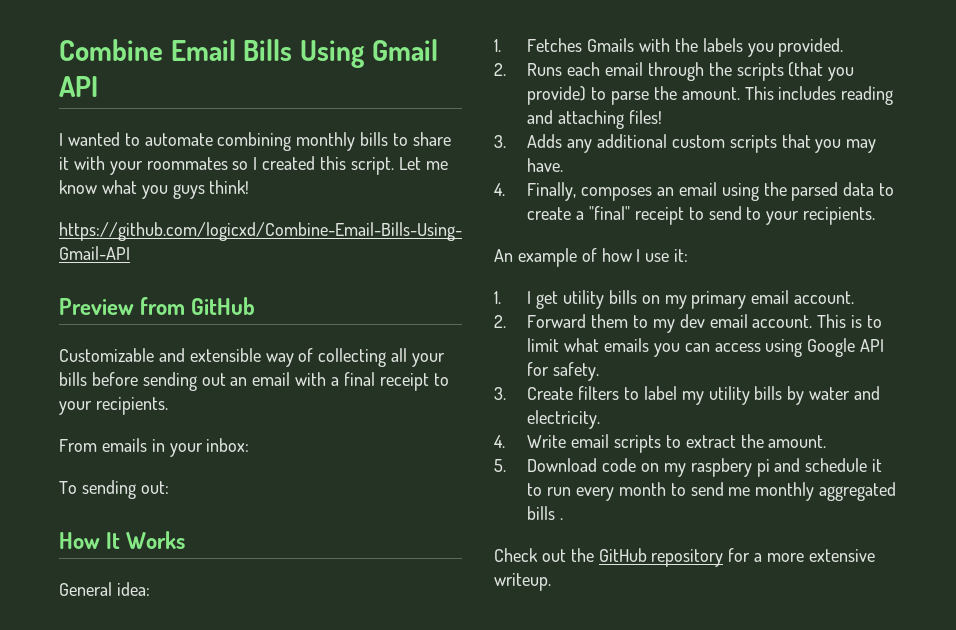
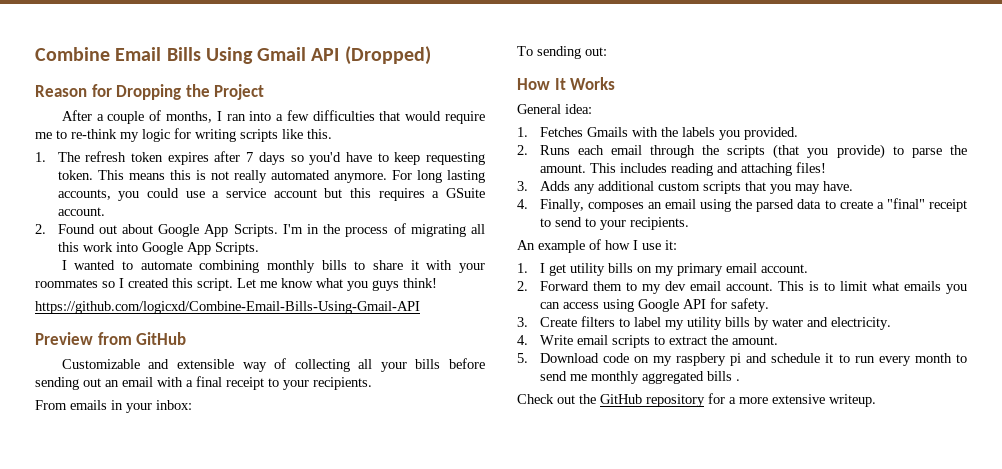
- Combine Email Bills Using Gmail API
+ Combine Email Bills Using Gmail API (Dropped)
+ Reason for Dropping the Project
+ After a couple of months, I ran into a few difficulties that would require me to re-think my logic for writing scripts like this.
+ 1. The refresh token expires after 7 days so you'd have to keep requesting token. This means this is not really automated anymore. For long lasting accounts, you could use a service account but this requires a GSuite account.
+ 2. Found out about Google App Scripts. I'm in the process of migrating all this work into Google App Scripts.

